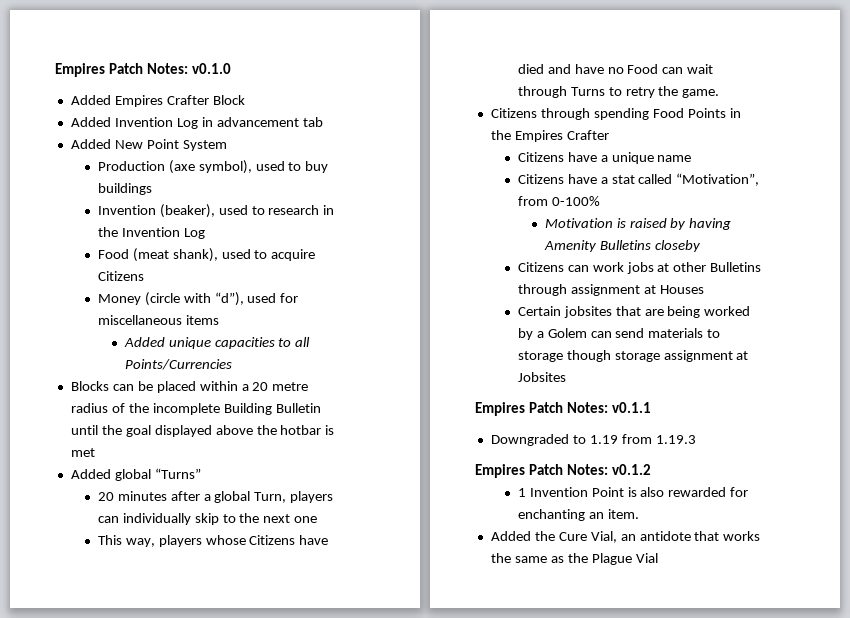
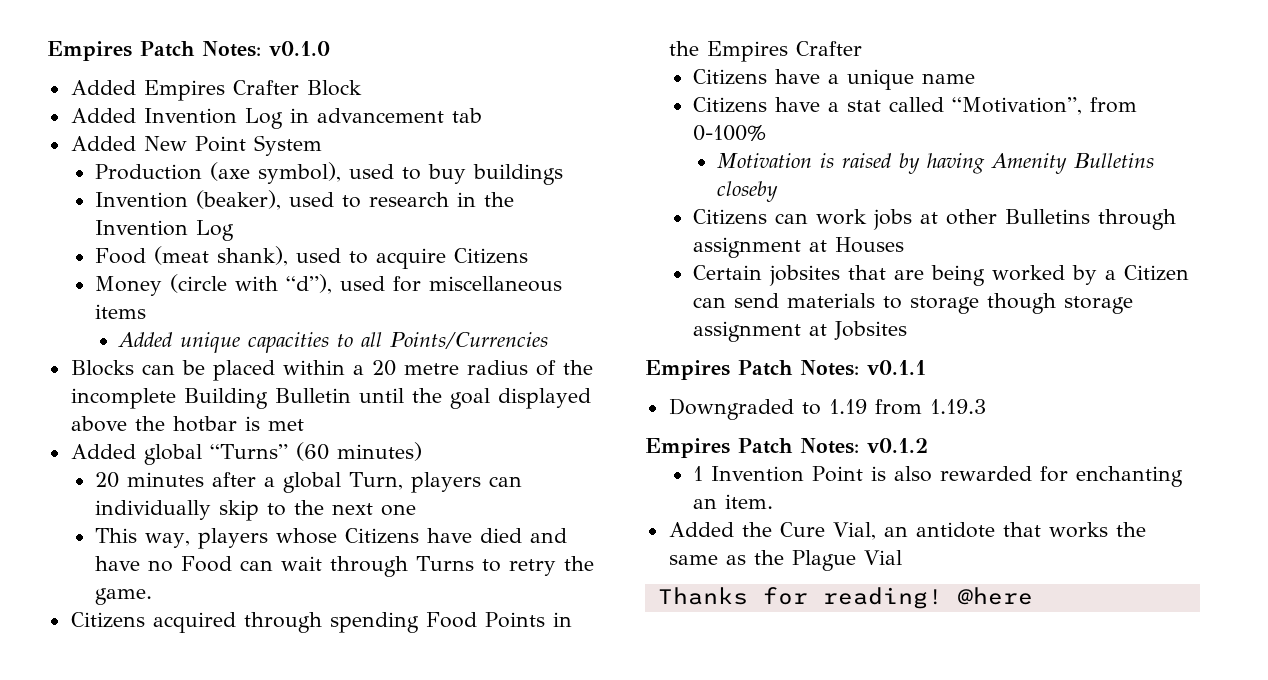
- Added global “Turns”
+ Added global “Turns” (60 minutes)
- Citizens through spending Food Points in the Empires Crafter
+ Citizens acquired through spending Food Points in the Empires Crafter
- Certain jobsites that are being worked by a Golem can send materials to storage though storage assignment at Jobsites
+ Certain jobsites that are being worked by a Citizen can send materials to storage though storage assignment at Jobsites
+ Thanks for reading! @here

